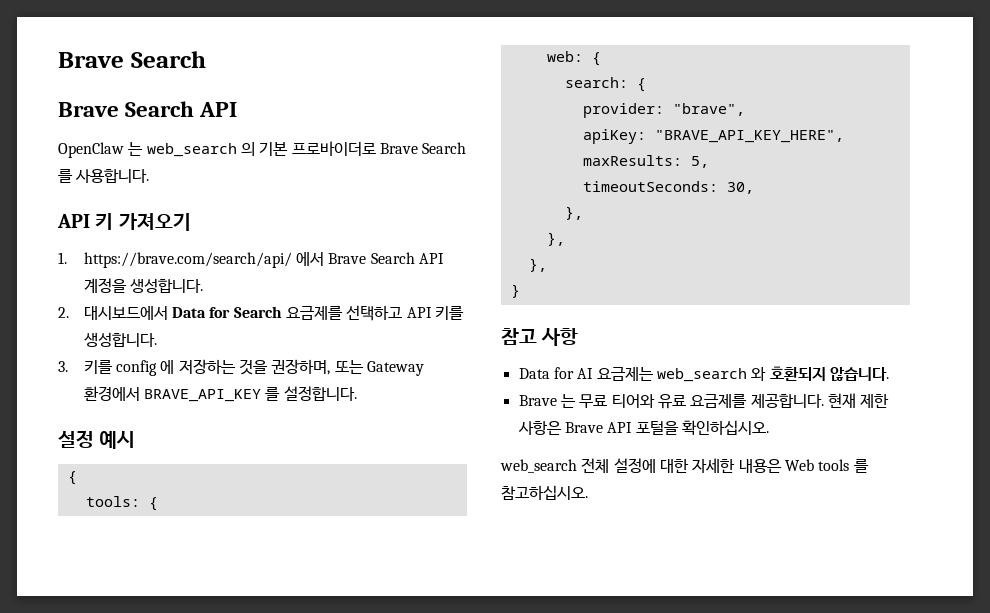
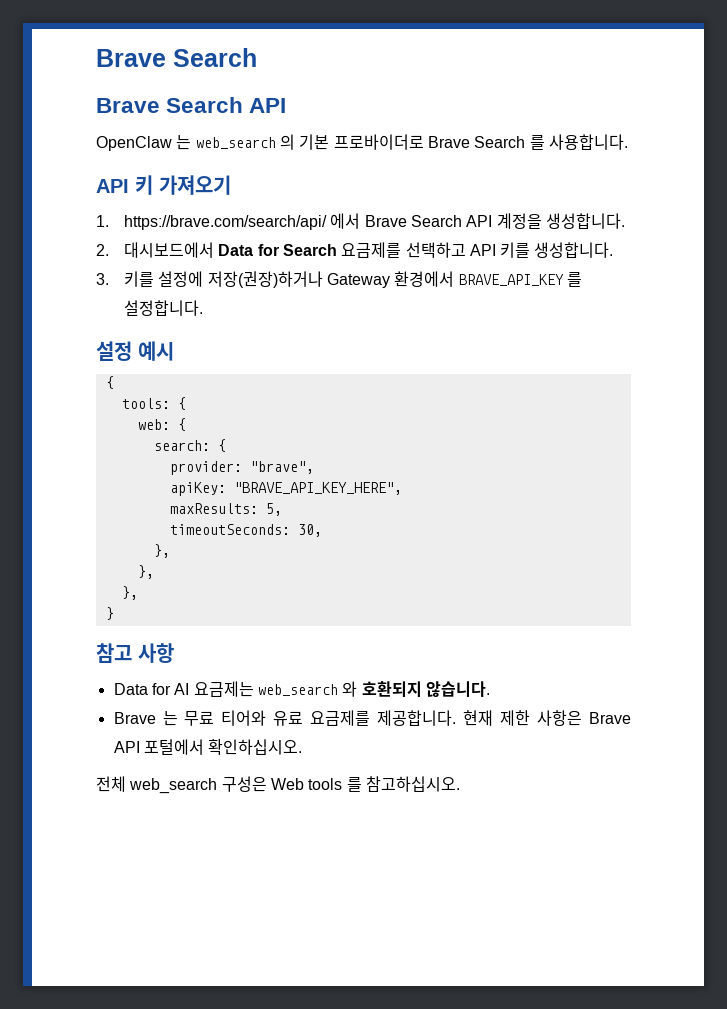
- 3. 키를 config 에 저장하는 것을 권장하며, 또는 Gateway 환경에서 BRAVE_API_KEY 를 설정합니다.
+ 3. 키를 설정에 저장(권장)하거나 Gateway 환경에서 BRAVE_API_KEY 를 설정합니다.
- 현재 제한 사항은 Brave API 포털을 확인하십시오.
+ 현재 제한 사항은 Brave API 포털에서 확인하십시오.
- web_search 전체 설정에 대한 자세한 내용은 Web tools 를 참고하십시오.
+ 전체 web_search 구성은 Web tools 를 참고하십시오.

